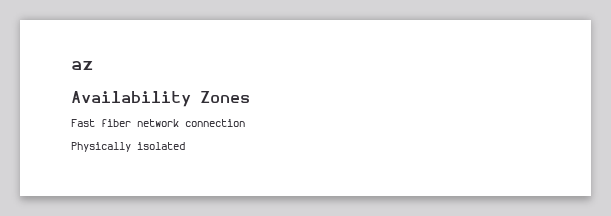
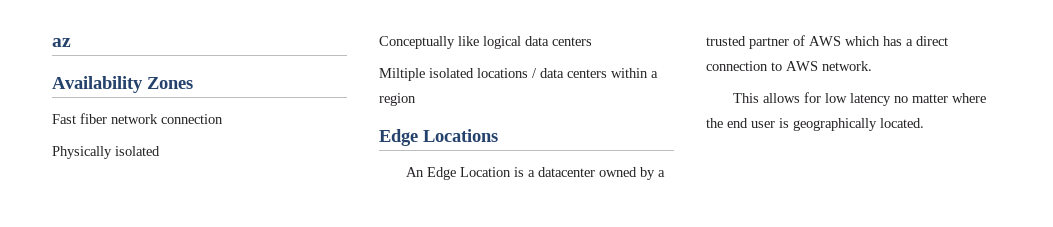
+ Conceptually like logical data centers
+ Miltiple isolated locations / data centers within a region
+ Edge Locations
+ An Edge Location is a datacenter owned by a trusted partner of AWS which has a direct connection to AWS network.
+ This allows for low latency no matter where the end user is geographically located.

